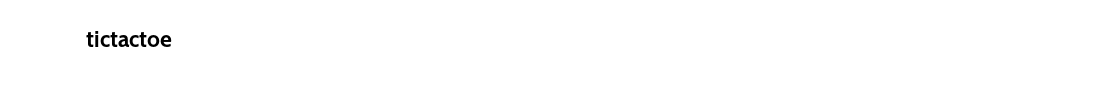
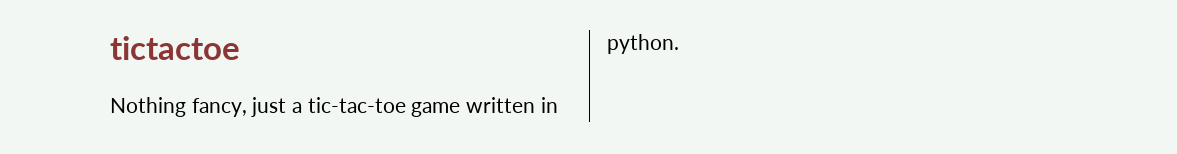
+ Nothing fancy, just a tic-tac-toe game written in python.

